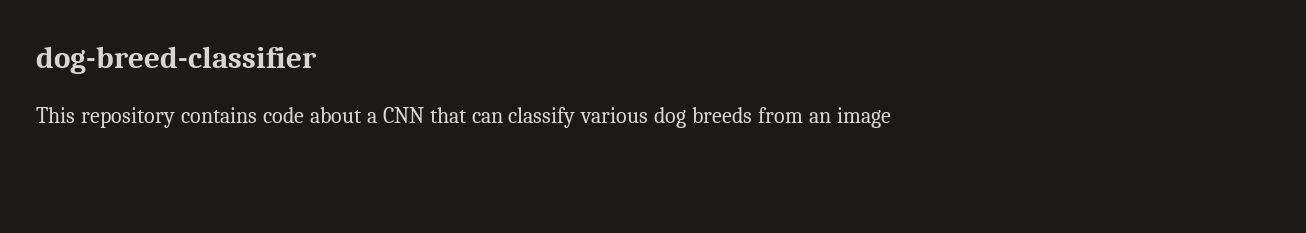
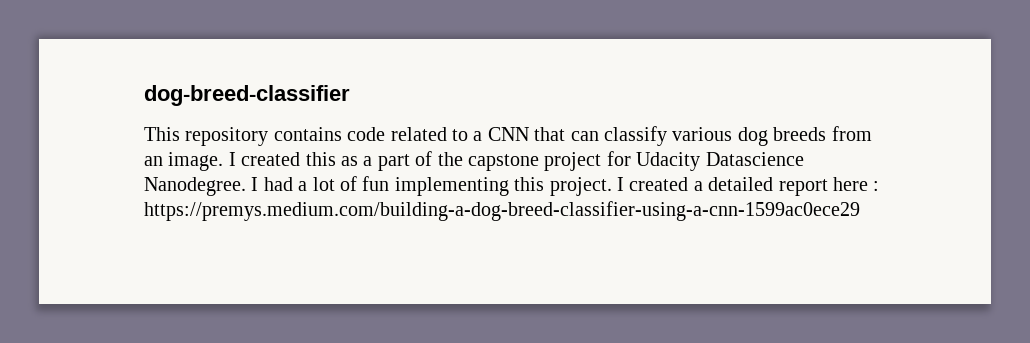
- This repository contains code about a CNN that can classify various dog breeds from an image
+ This repository contains code related to a CNN that can classify various dog breeds from an image. I created this as a part of the capstone project for Udacity Datascience Nanodegree. I had a lot of fun implementing this project. I created a detailed report here : https://premys.medium.com/building-a-dog-breed-classifier-using-a-cnn-1599ac0ece29

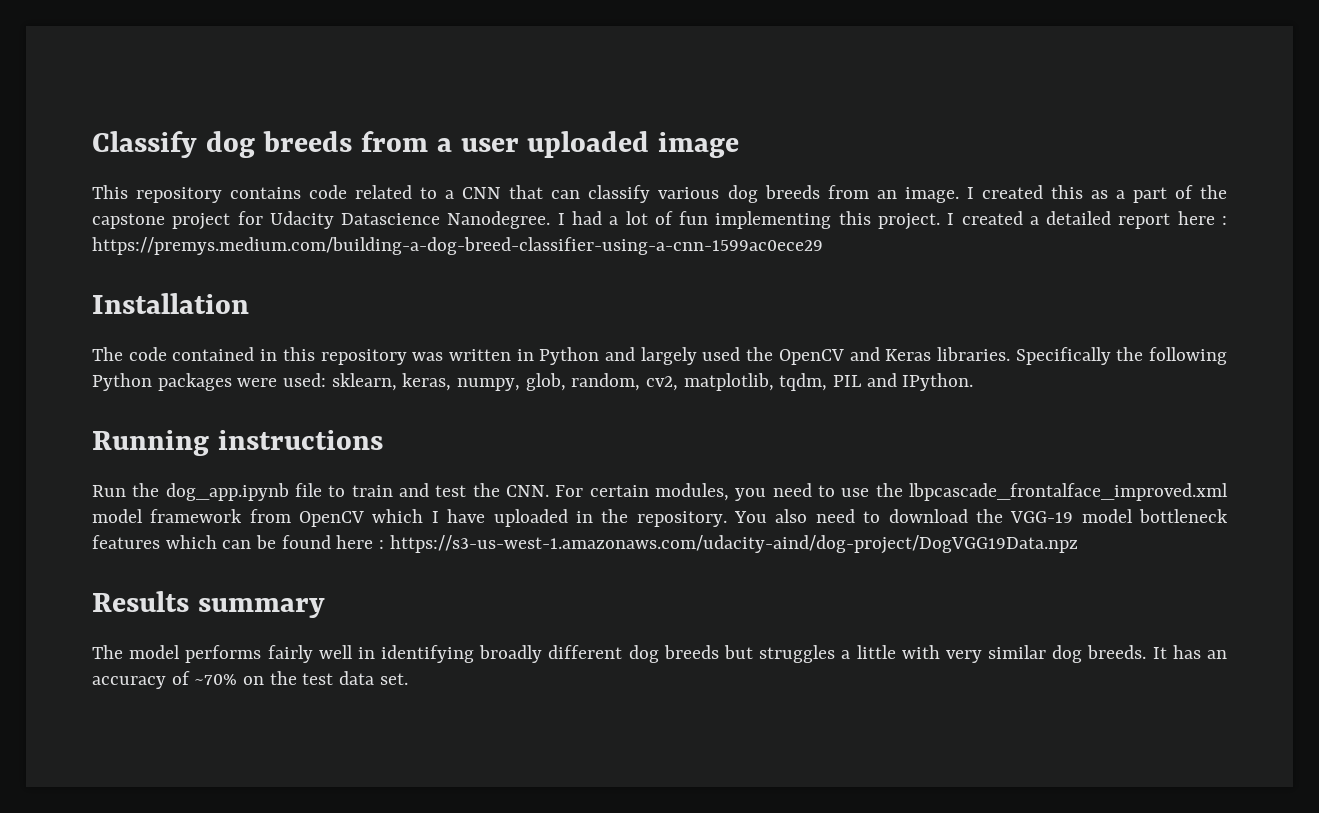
- dog-breed-classifier
+ Classify dog breeds from a user uploaded image
+ Installation
+ The code contained in this repository was written in Python and largely used the OpenCV and Keras libraries. Specifically the following Python packages were used: sklearn, keras, numpy, glob, random, cv2, matplotlib, tqdm, PIL and IPython.
+ Running instructions
+ Run the dog_app.ipynb file to train and test the CNN. For certain modules, you need to use the lbpcascade_frontalface_improved.xml model framework from OpenCV which I have uploaded in the repository. You also need to download the VGG-19 model bottleneck features which can be found here : https://s3-us-west-1.amazonaws.com/udacity-aind/dog-project/DogVGG19Data.npz
+ Results summary
+ The model performs fairly well in identifying broadly different dog breeds but struggles a little with very similar dog breeds. It has an accuracy of ~70% on the test data set.

